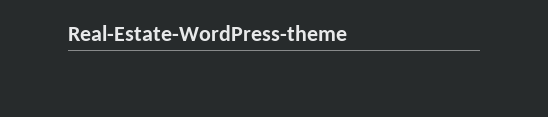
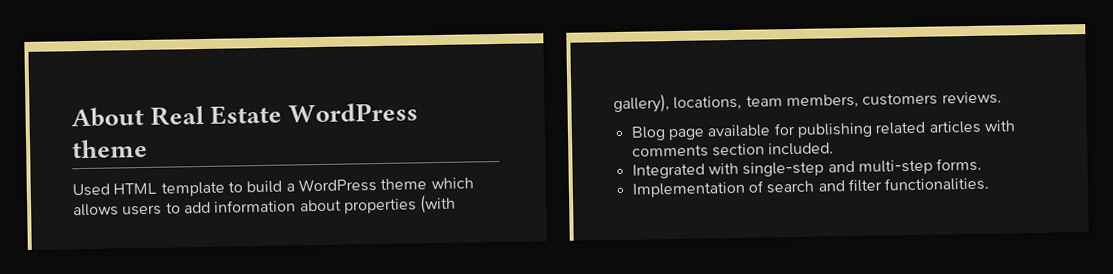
- Real-Estate-WordPress-theme
+ About Real Estate WordPress theme
+ Used HTML template to build a WordPress theme which allows users to add information about properties (with gallery), locations, team members, customers reviews.
+ Blog page available for publishing related articles with comments section included.
+ Integrated with single-step and multi-step forms.
+ Implementation of search and filter functionalities.

